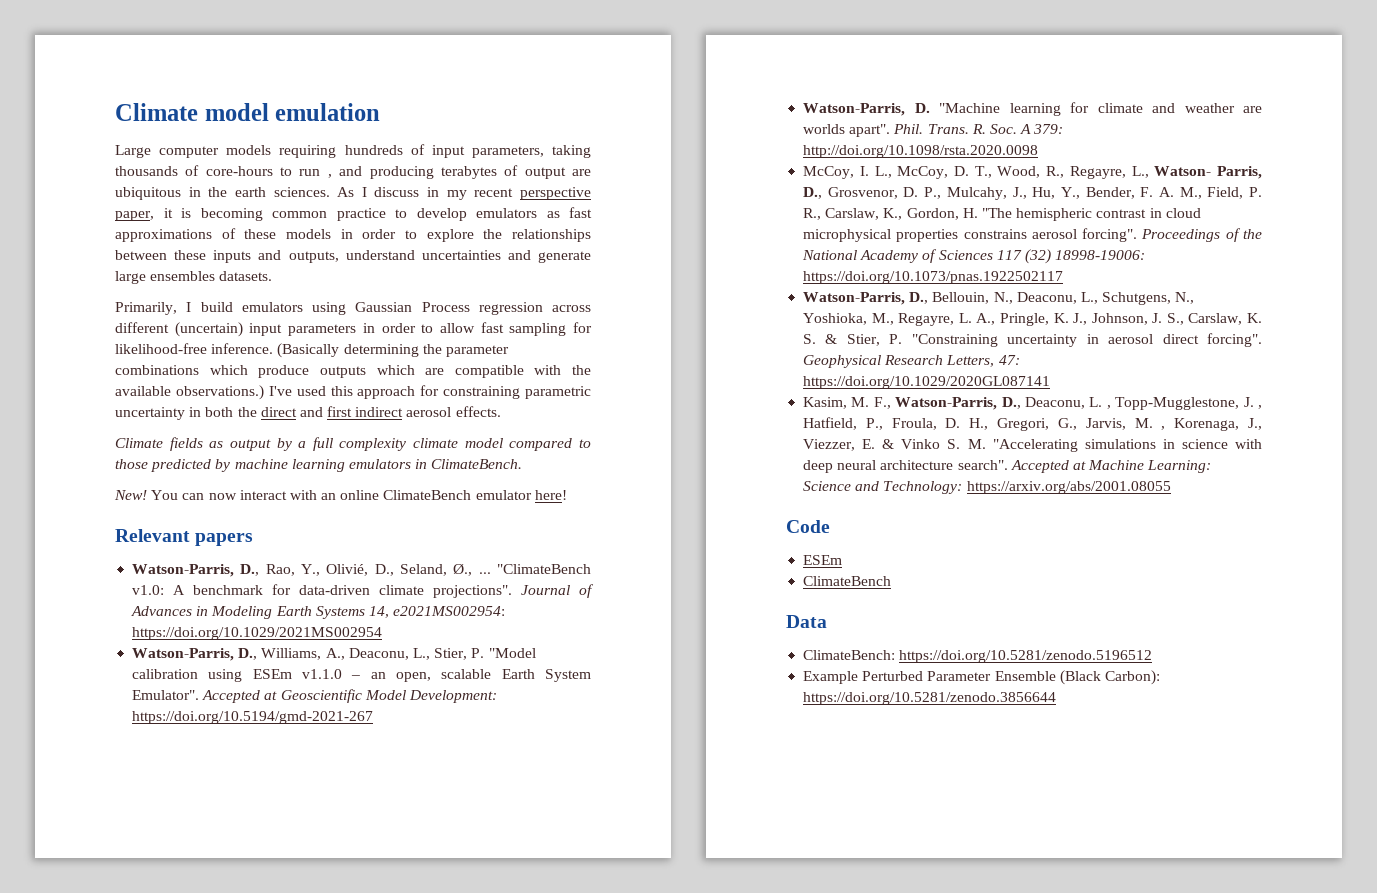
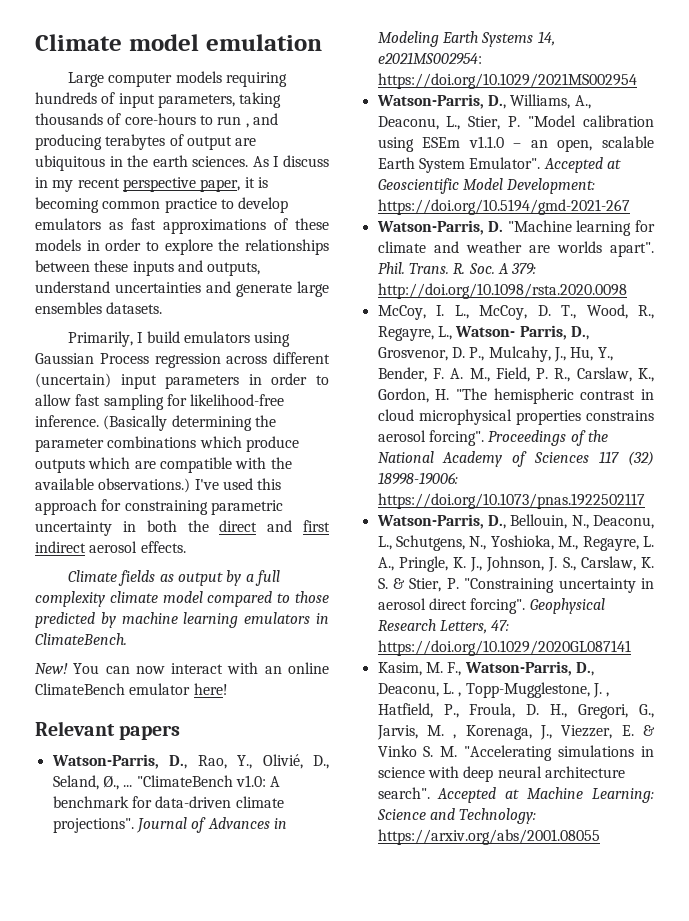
- Code
- ESEm
- ClimateBench
- Data
- ClimateBench: https://doi.org/10.5281/zenodo.5196512
- Example Perturbed Parameter Ensemble (Black Carbon): https://doi.org/10.5281/zenodo.3856644

